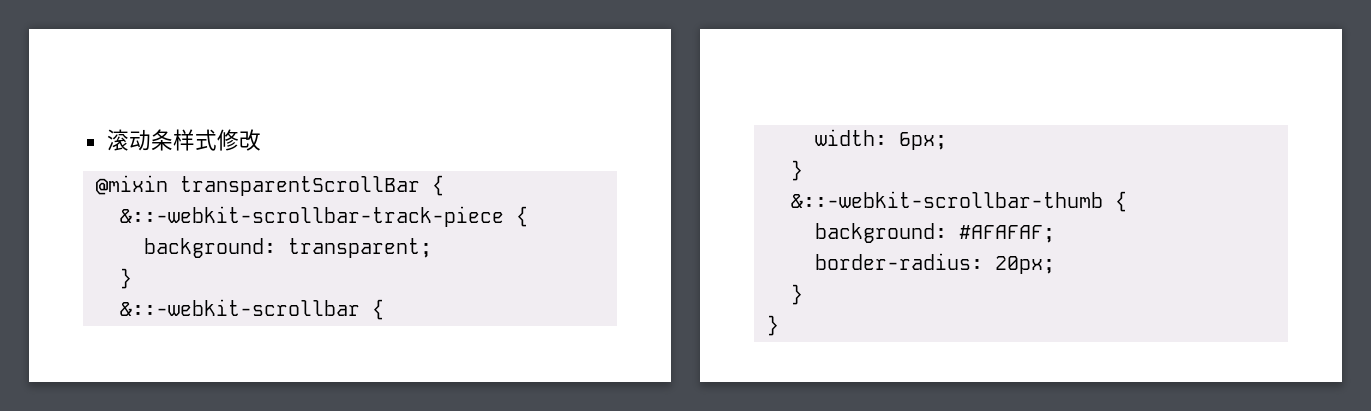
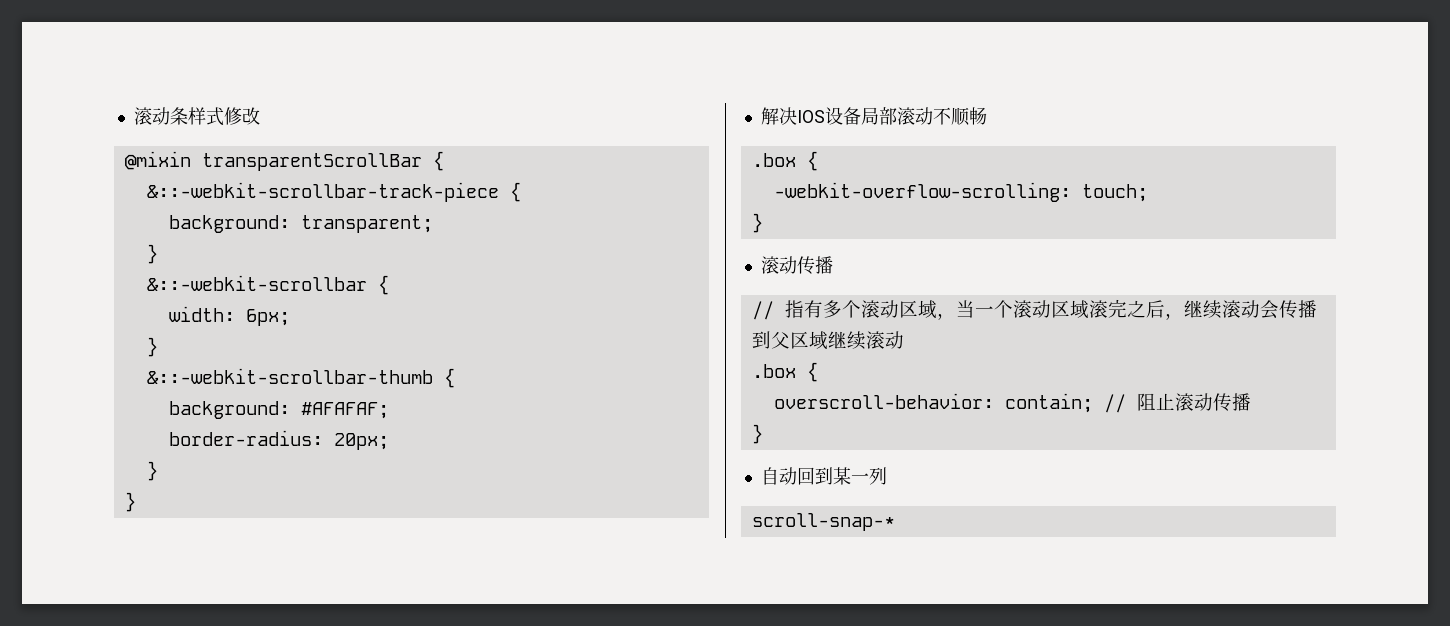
+ 解决IOS设备局部滚动不顺畅
+ .box {
+ -webkit-overflow-scrolling: touch;
+ }
+ 滚动传播
+ // 指有多个滚动区域，当一个滚动区域滚完之后，继续滚动会传播到父区域继续滚动
+ .box {
+ overscroll-behavior: contain; // 阻止滚动传播
+ }
+ 自动回到某一列
+ scroll-snap-*

